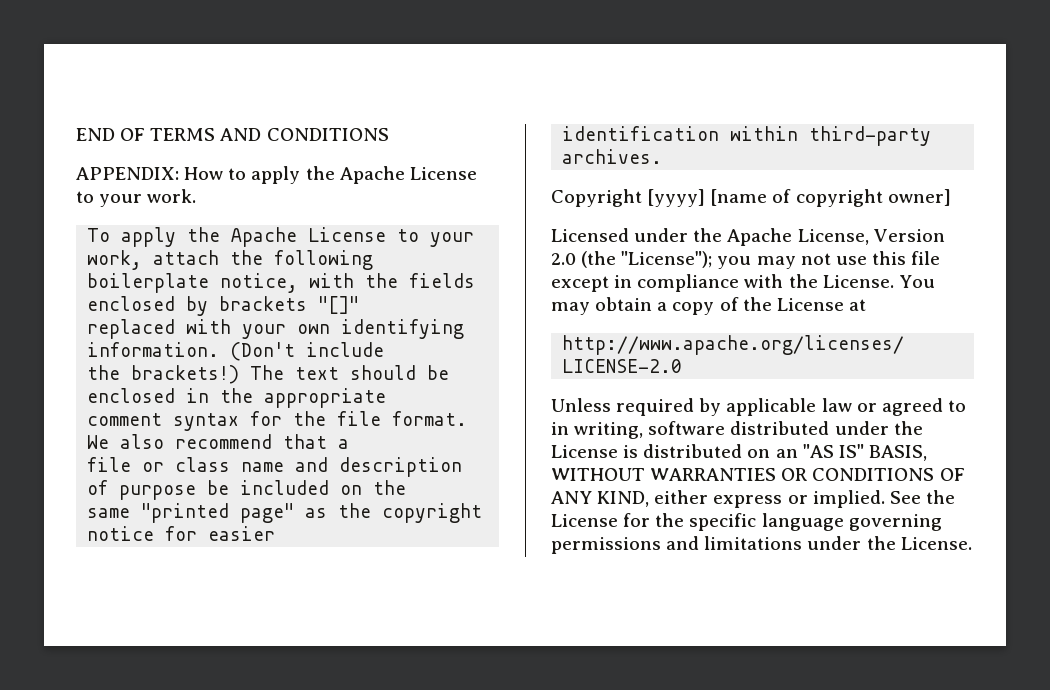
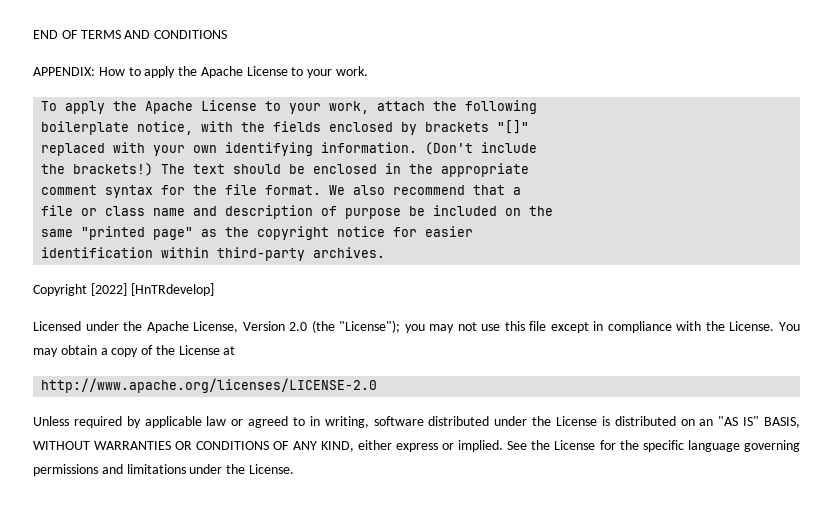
- Copyright [yyyy] [name of copyright owner]
+ Copyright [2022] [HnTRdevelop]

